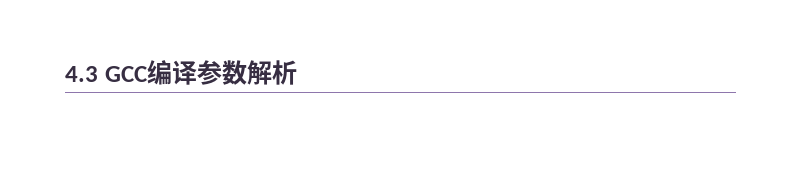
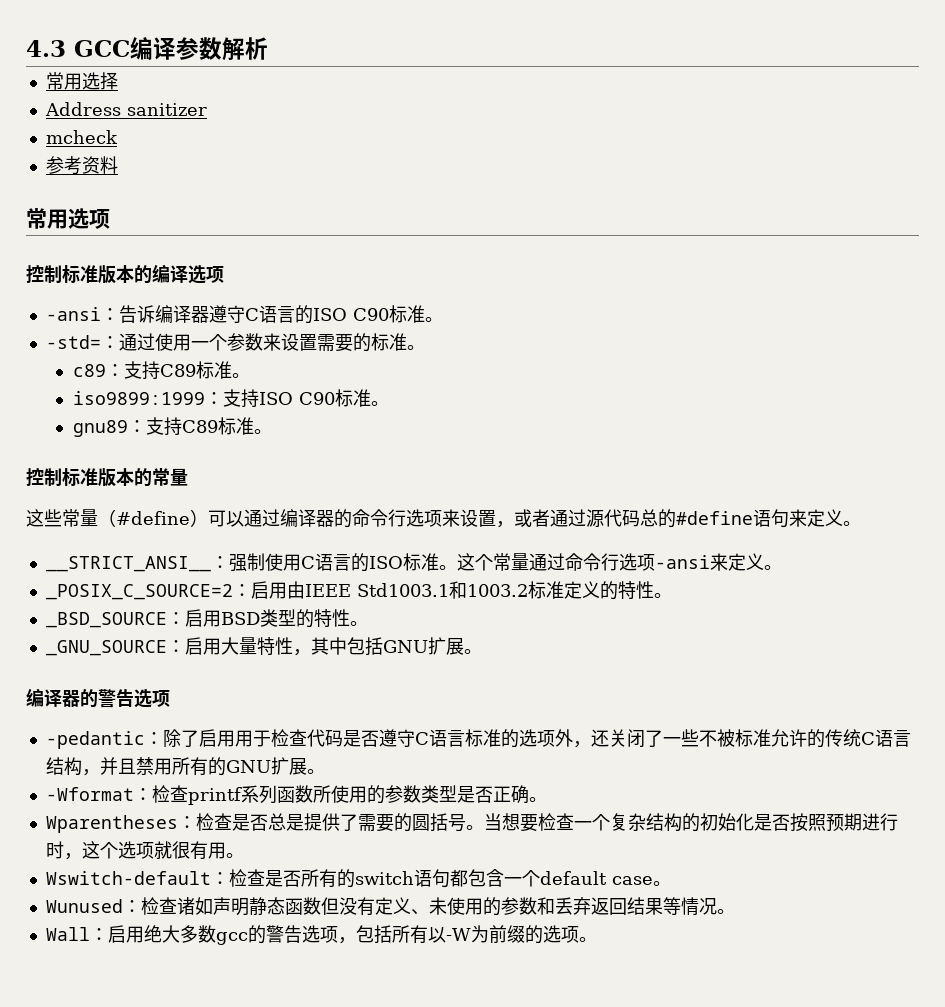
+ 常用选择
+ Address sanitizer
+ mcheck
+ 参考资料
+ 常用选项
+ 控制标准版本的编译选项
+ -ansi：告诉编译器遵守C语言的ISO C90标准。
+ -std=：通过使用一个参数来设置需要的标准。
+ c89：支持C89标准。
+ iso9899:1999：支持ISO C90标准。
+ gnu89：支持C89标准。
+ 控制标准版本的常量
+ 这些常量（#define）可以通过编译器的命令行选项来设置，或者通过源代码总的#define语句来定义。
+ __STRICT_ANSI__：强制使用C语言的ISO标准。这个常量通过命令行选项-ansi来定义。
+ _POSIX_C_SOURCE=2：启用由IEEE Std1003.1和1003.2标准定义的特性。
+ _BSD_SOURCE：启用BSD类型的特性。
+ _GNU_SOURCE：启用大量特性，其中包括GNU扩展。
+ 编译器的警告选项
+ -pedantic：除了启用用于检查代码是否遵守C语言标准的选项外，还关闭了一些不被标准允许的传统C语言结构，并且禁用所有的GNU扩展。
+ -Wformat：检查printf系列函数所使用的参数类型是否正确。
+ Wparentheses：检查是否总是提供了需要的圆括号。当想要检查一个复杂结构的初始化是否按照预期进行时，这个选项就很有用。
+ Wswitch-default：检查是否所有的switch语句都包含一个default case。
+ Wunused：检查诸如声明静态函数但没有定义、未使用的参数和丢弃返回结果等情况。
+ Wall：启用绝大多数gcc的警告选项，包括所有以-W为前缀的选项。

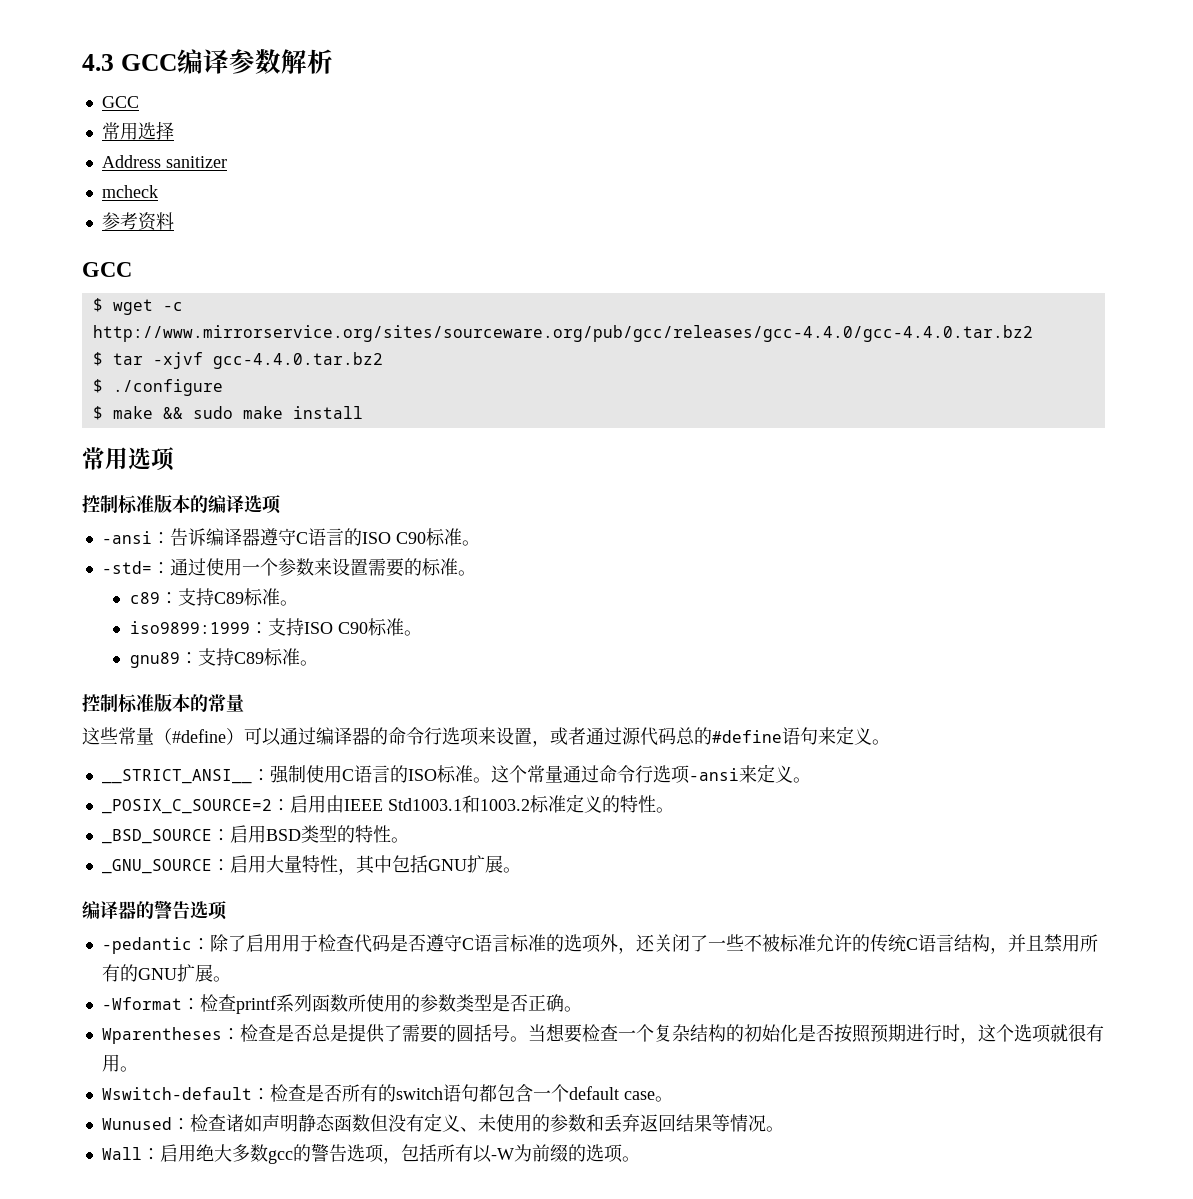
  4.3 GCC编译参数解析
+ GCC
  参考资料
+ GCC
+ $ wget -c http://www.mirrorservice.org/sites/sourceware.org/pub/gcc/releases/gcc-4.4.0/gcc-4.4.0.tar.bz2
+ $ tar -xjvf gcc-4.4.0.tar.bz2
+ $ ./configure
+ $ make && sudo make install

